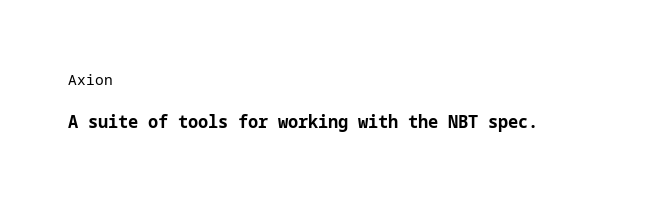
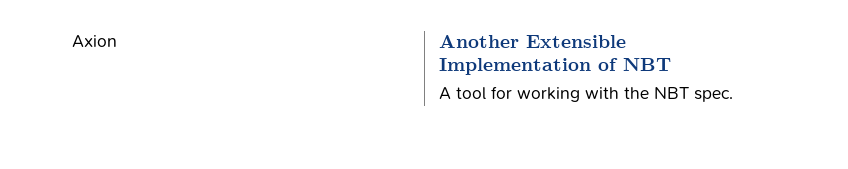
- A suite of tools for working with the NBT spec.
+ Another Extensible Implementation of NBT
+ A tool for working with the NBT spec.

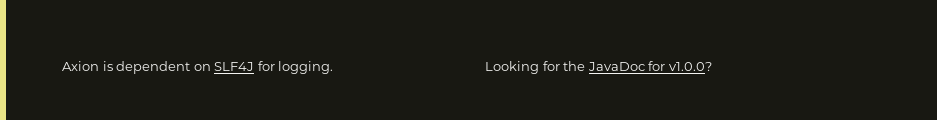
- Axion
- Another Extensible Implementation of NBT
- A tool for working with the NBT spec.
+ Axion is dependent on SLF4J for logging.
+ Looking for the JavaDoc for v1.0.0?

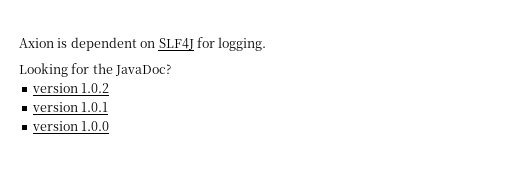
- Looking for the JavaDoc for v1.0.0?
+ Looking for the JavaDoc?
+ version 1.0.2
+ version 1.0.1
+ version 1.0.0

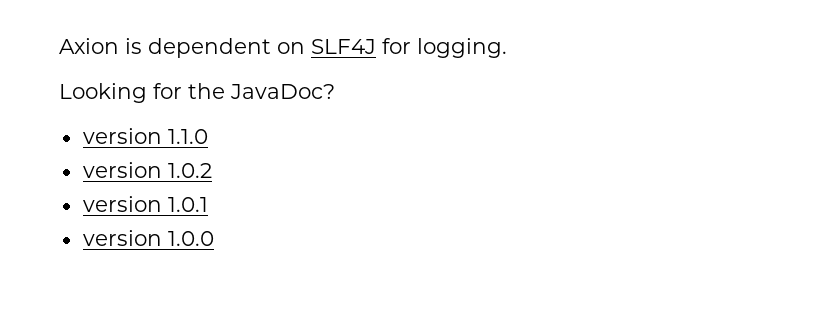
+ version 1.1.0

